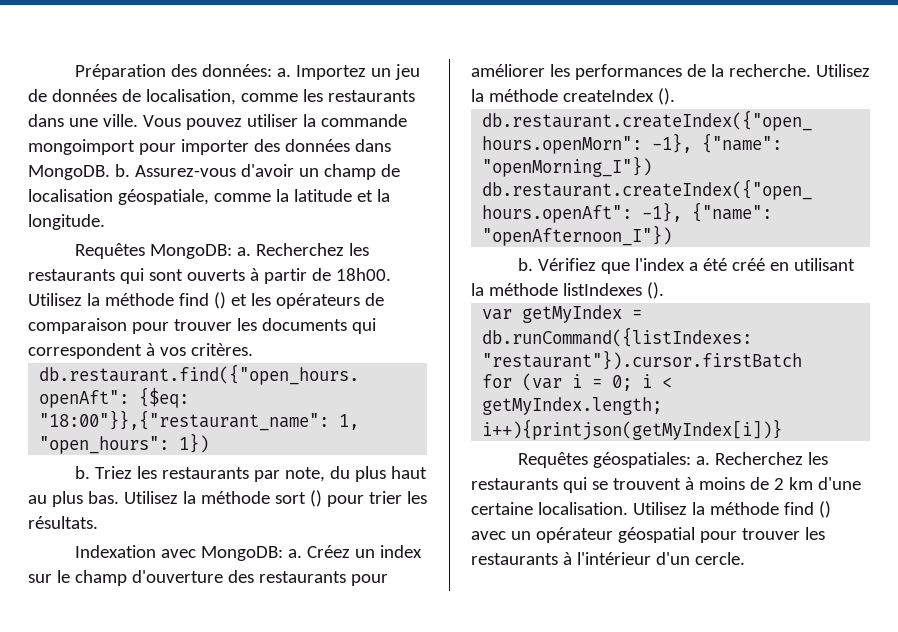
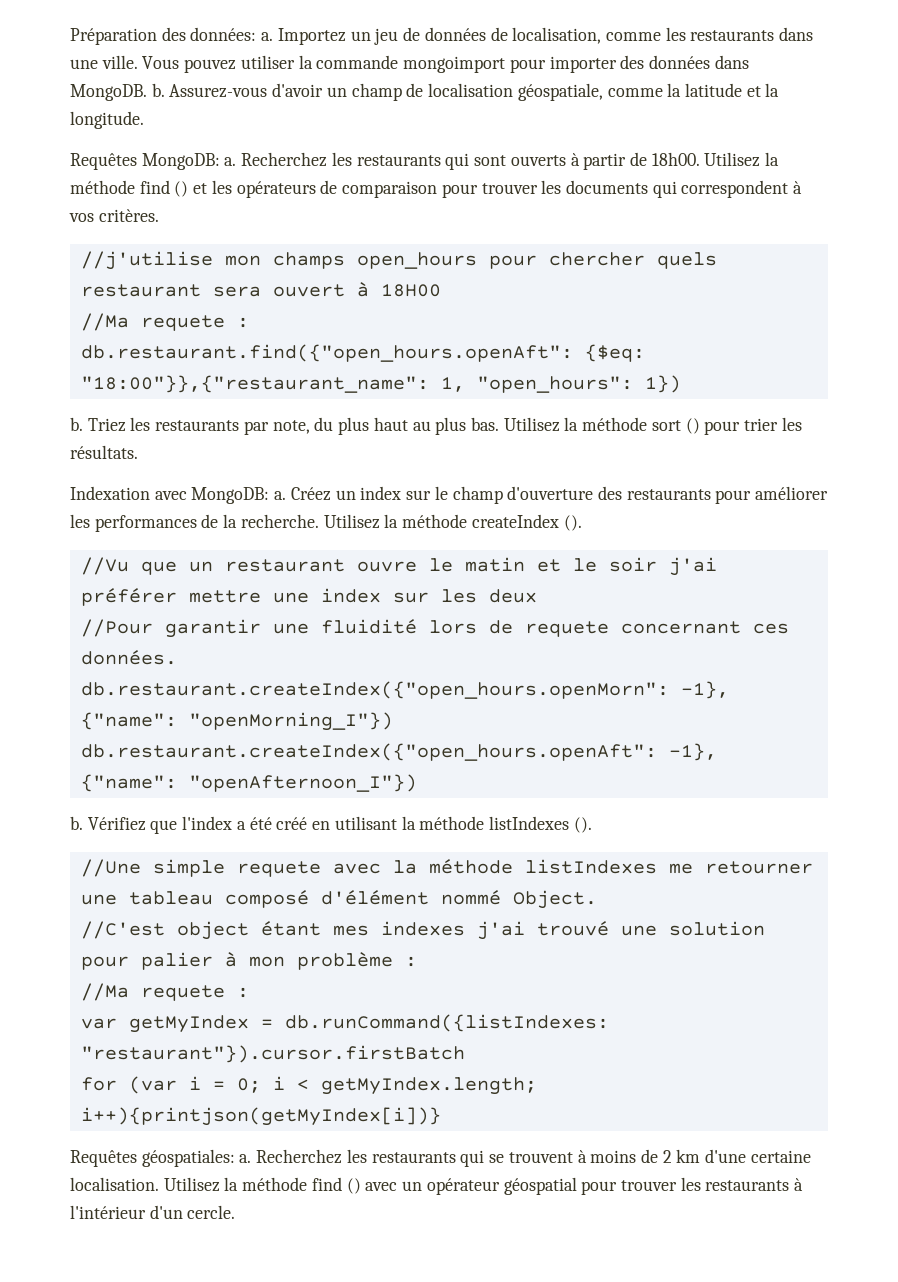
+ //j'utilise mon champs open_hours pour chercher quels restaurant sera ouvert à 18H00
+ //Ma requete :
+ //Vu que un restaurant ouvre le matin et le soir j'ai préférer mettre une index sur les deux
+ //Pour garantir une fluidité lors de requete concernant ces données.
+ //Une simple requete avec la méthode listIndexes me retourner une tableau composé d'élément nommé Object.
+ //C'est object étant mes indexes j'ai trouvé une solution pour palier à mon problème :
+ //Ma requete :

